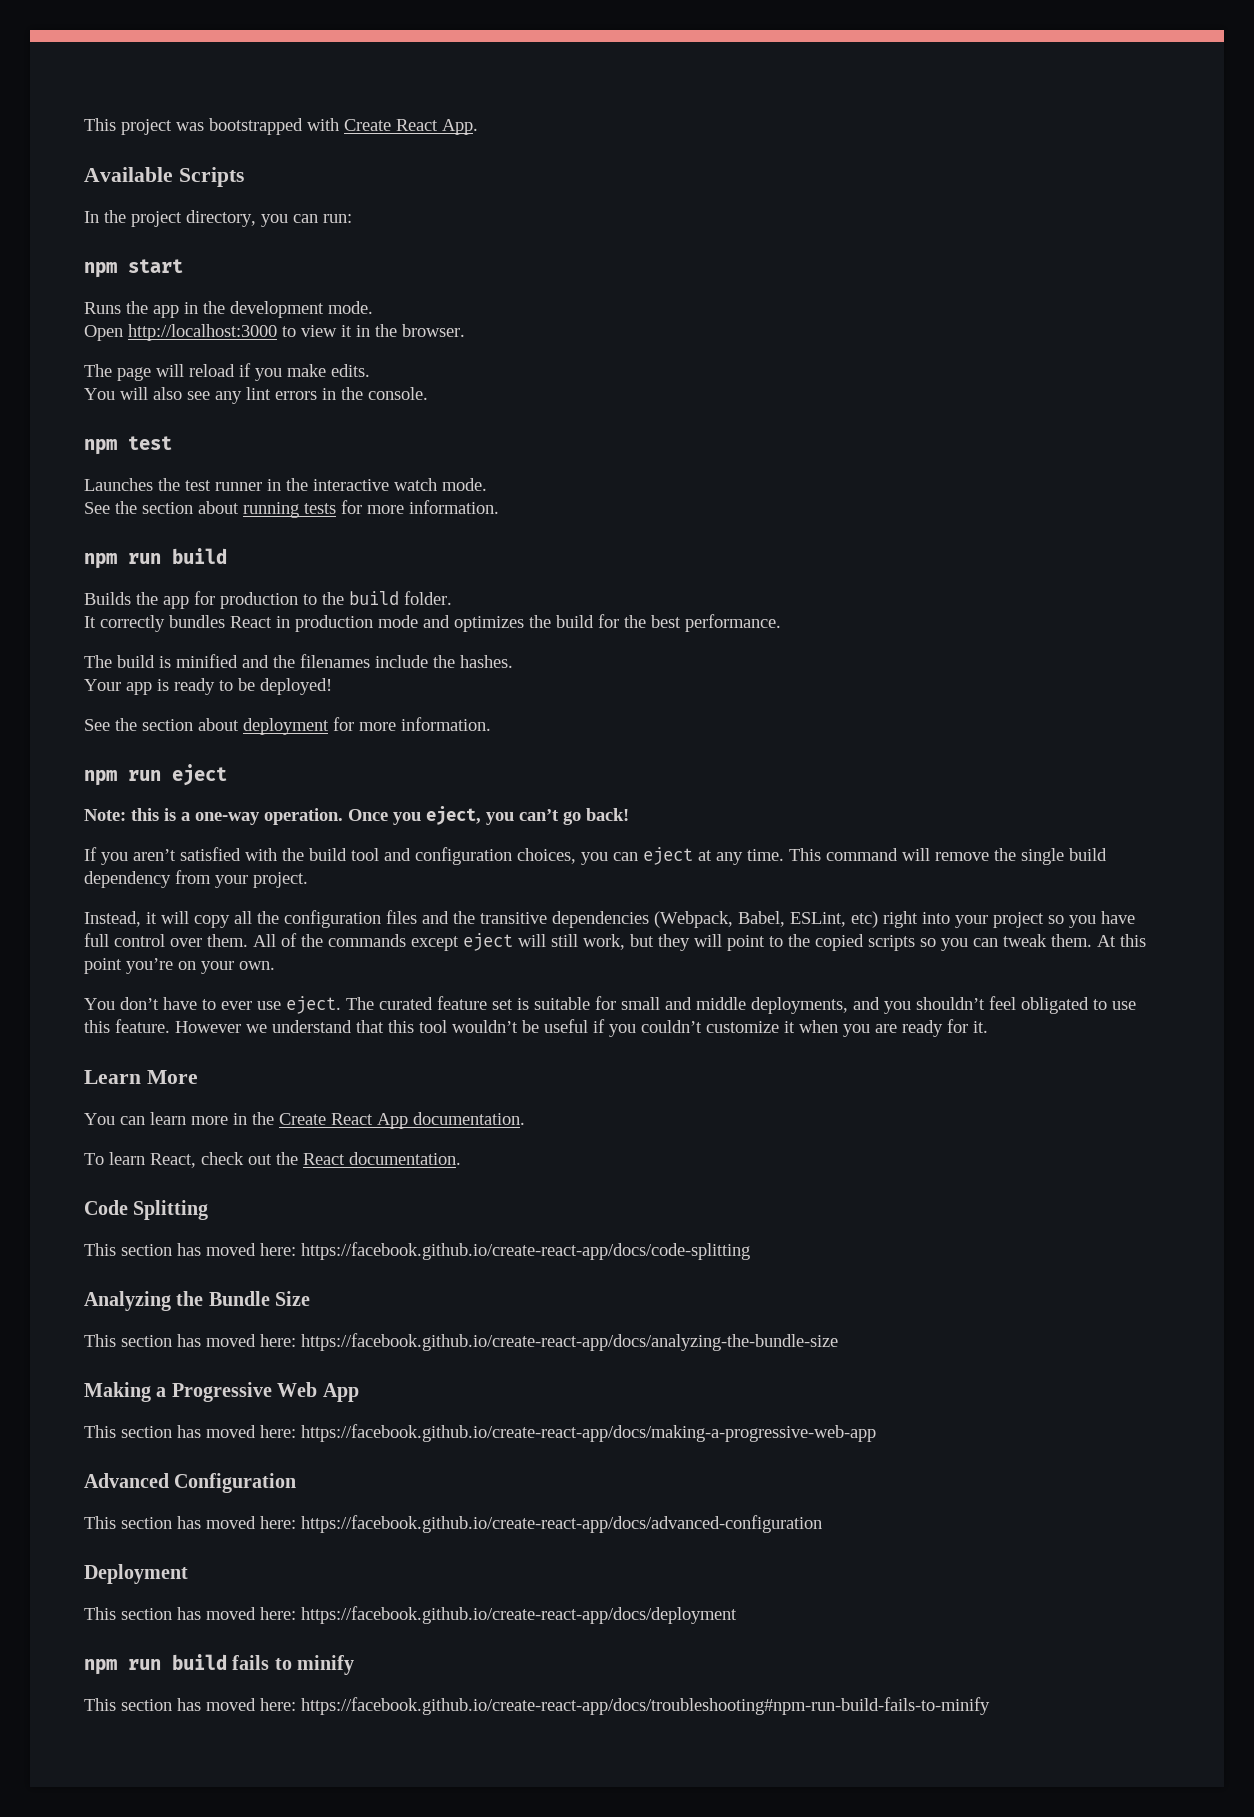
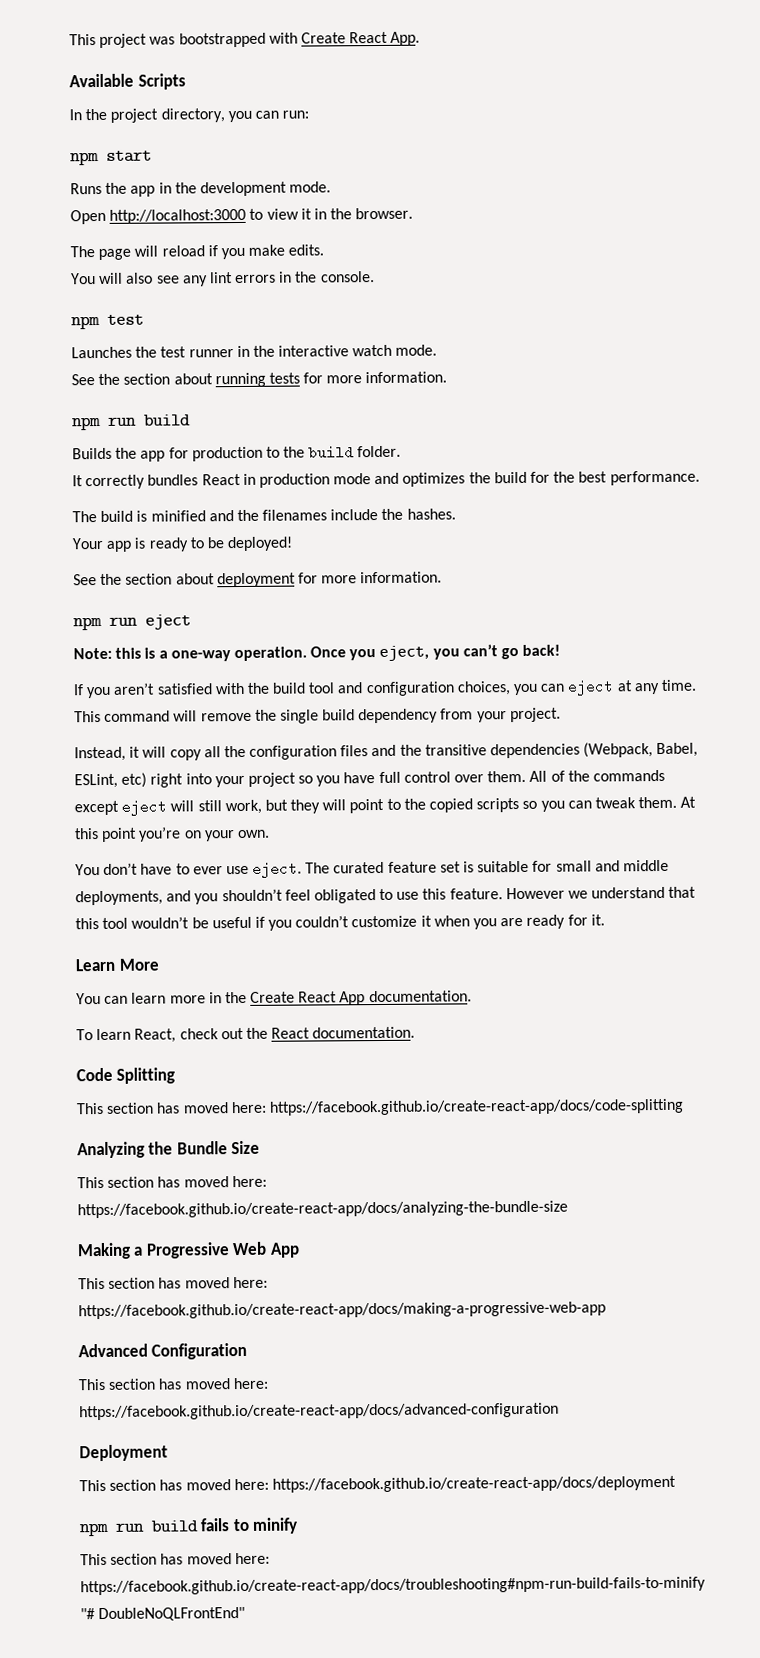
- This section has moved here: https://facebook.github.io/create-react-app/docs/troubleshooting#npm-run-build-fails-to-minify
+ This section has moved here: https://facebook.github.io/create-react-app/docs/troubleshooting#npm-run-build-fails-to-minify "# DoubleNoQLFrontEnd"

